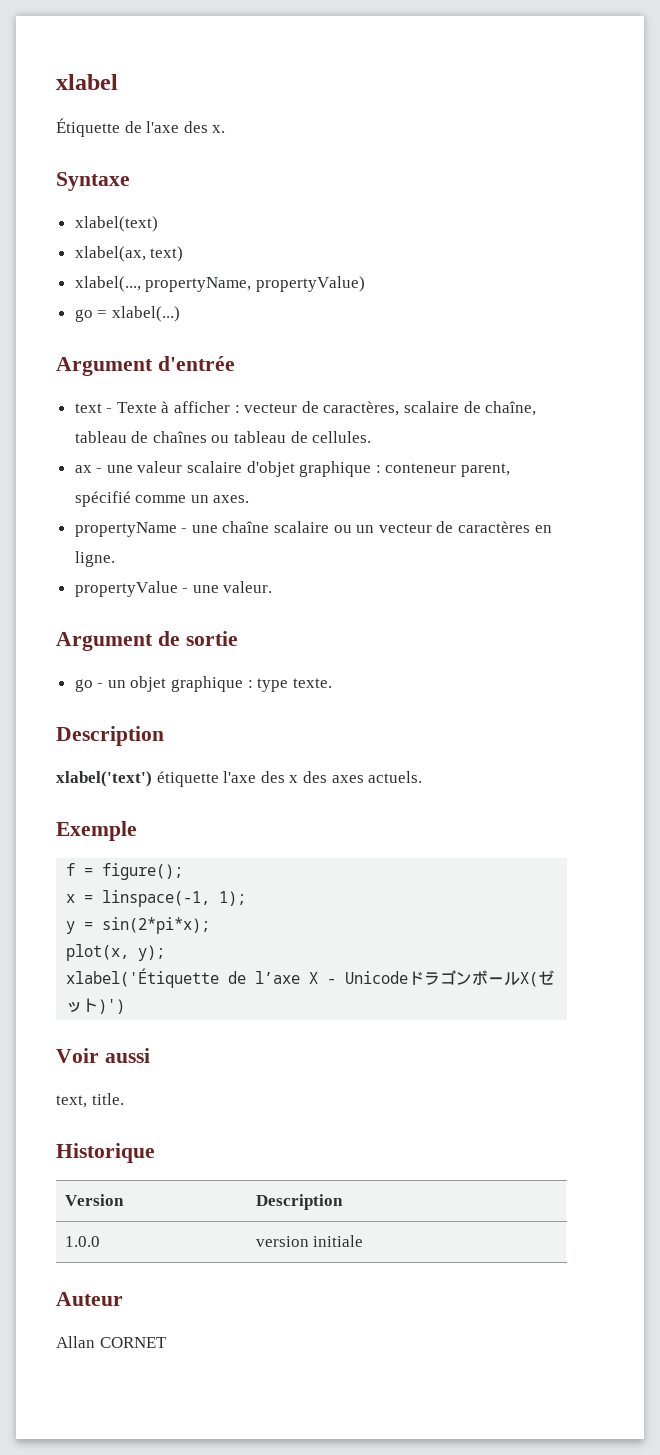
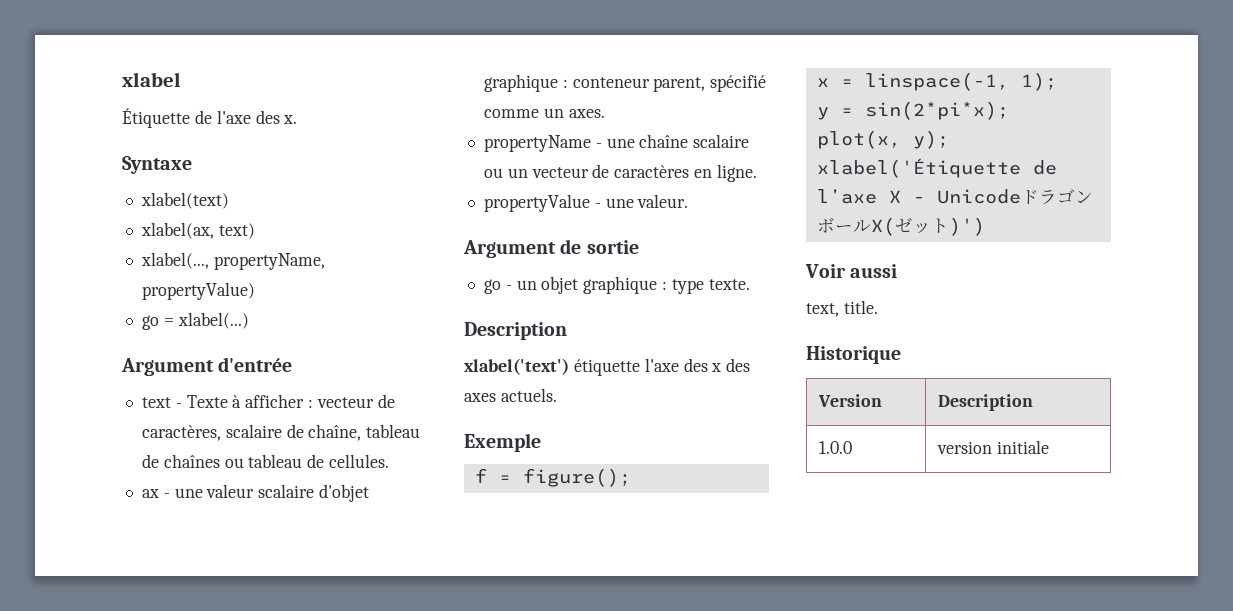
- Auteur
- Allan CORNET

